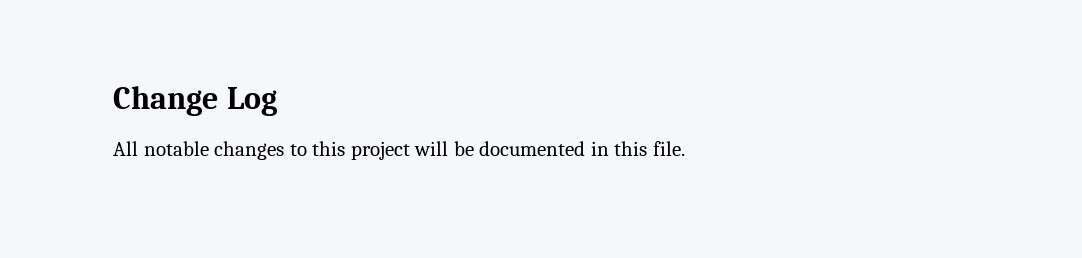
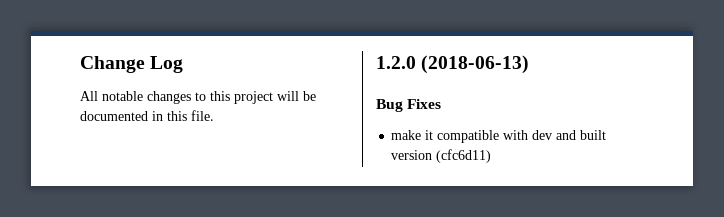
+ 1.2.0 (2018-06-13)
+ Bug Fixes
+ make it compatible with dev and built version (cfc6d11)

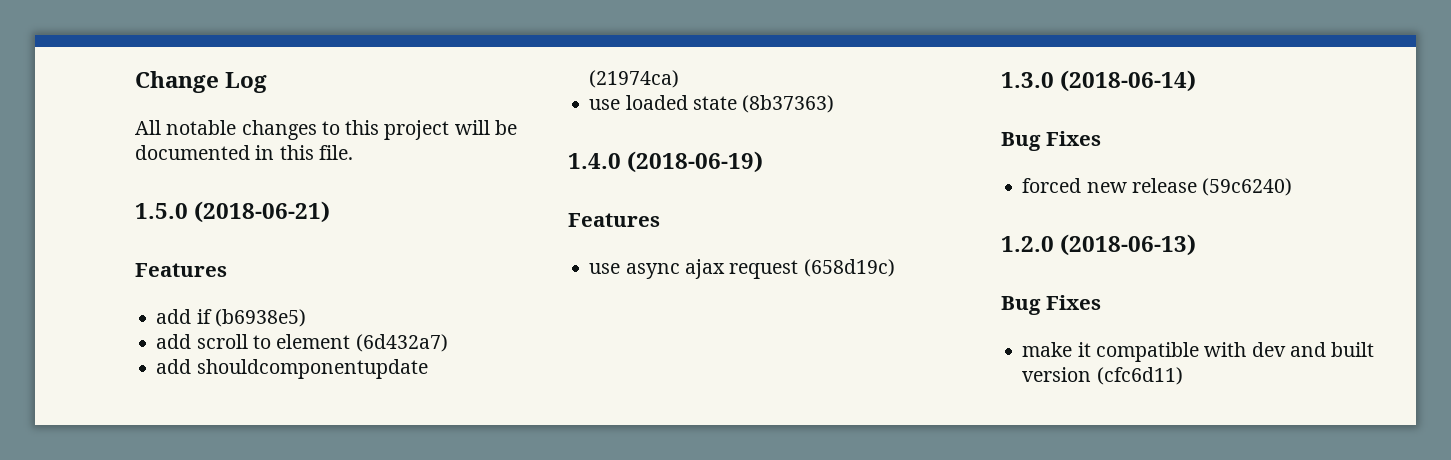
+ 1.5.0 (2018-06-21)
+ Features
+ add if (b6938e5)
+ add scroll to element (6d432a7)
+ add shouldcomponentupdate (21974ca)
+ use loaded state (8b37363)
+ 1.4.0 (2018-06-19)
+ Features
+ use async ajax request (658d19c)
+ 1.3.0 (2018-06-14)
+ Bug Fixes
+ forced new release (59c6240)

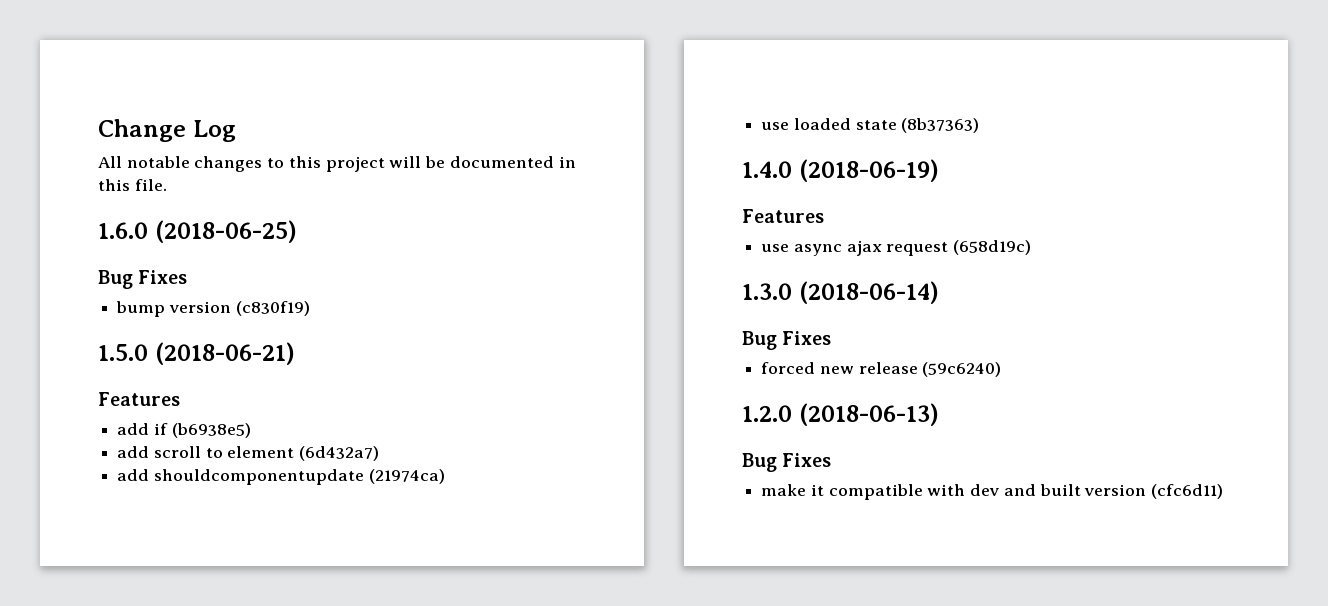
+ 1.6.0 (2018-06-25)
+ Bug Fixes
+ bump version (c830f19)

